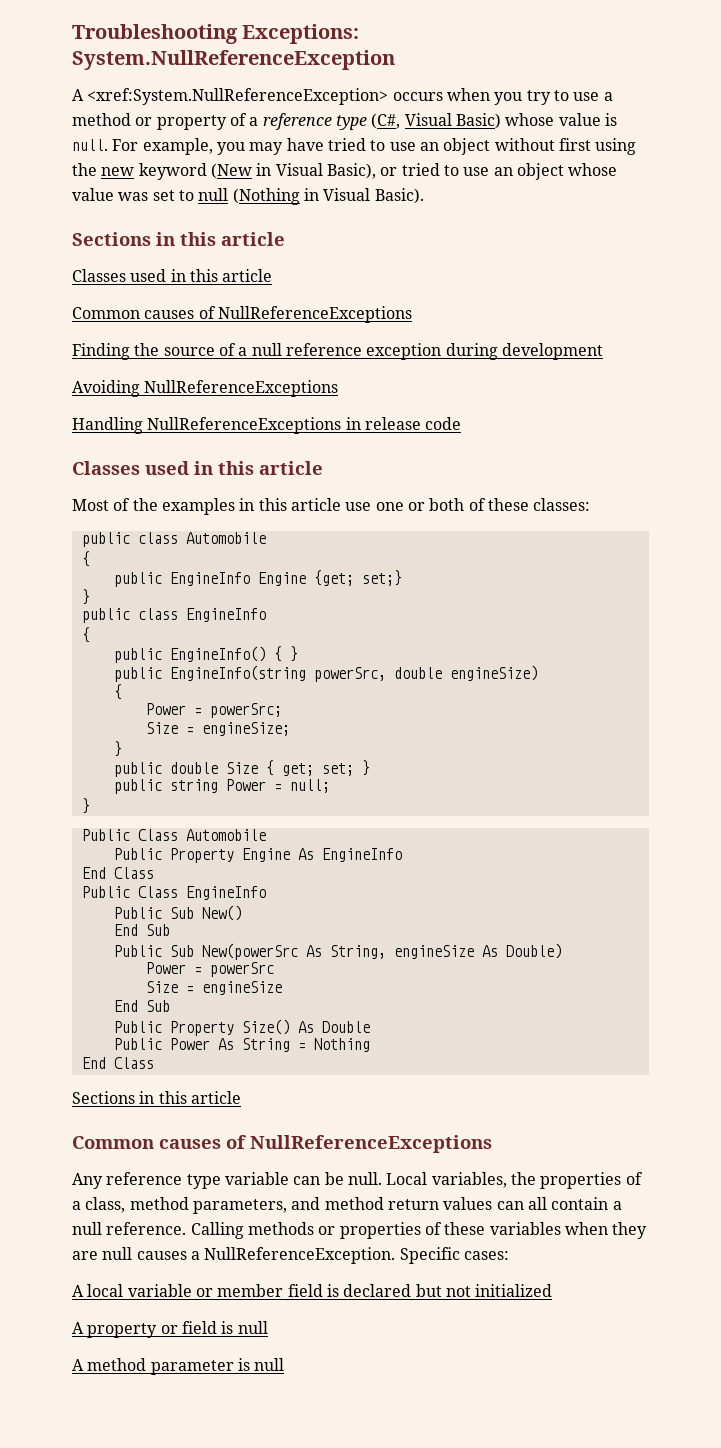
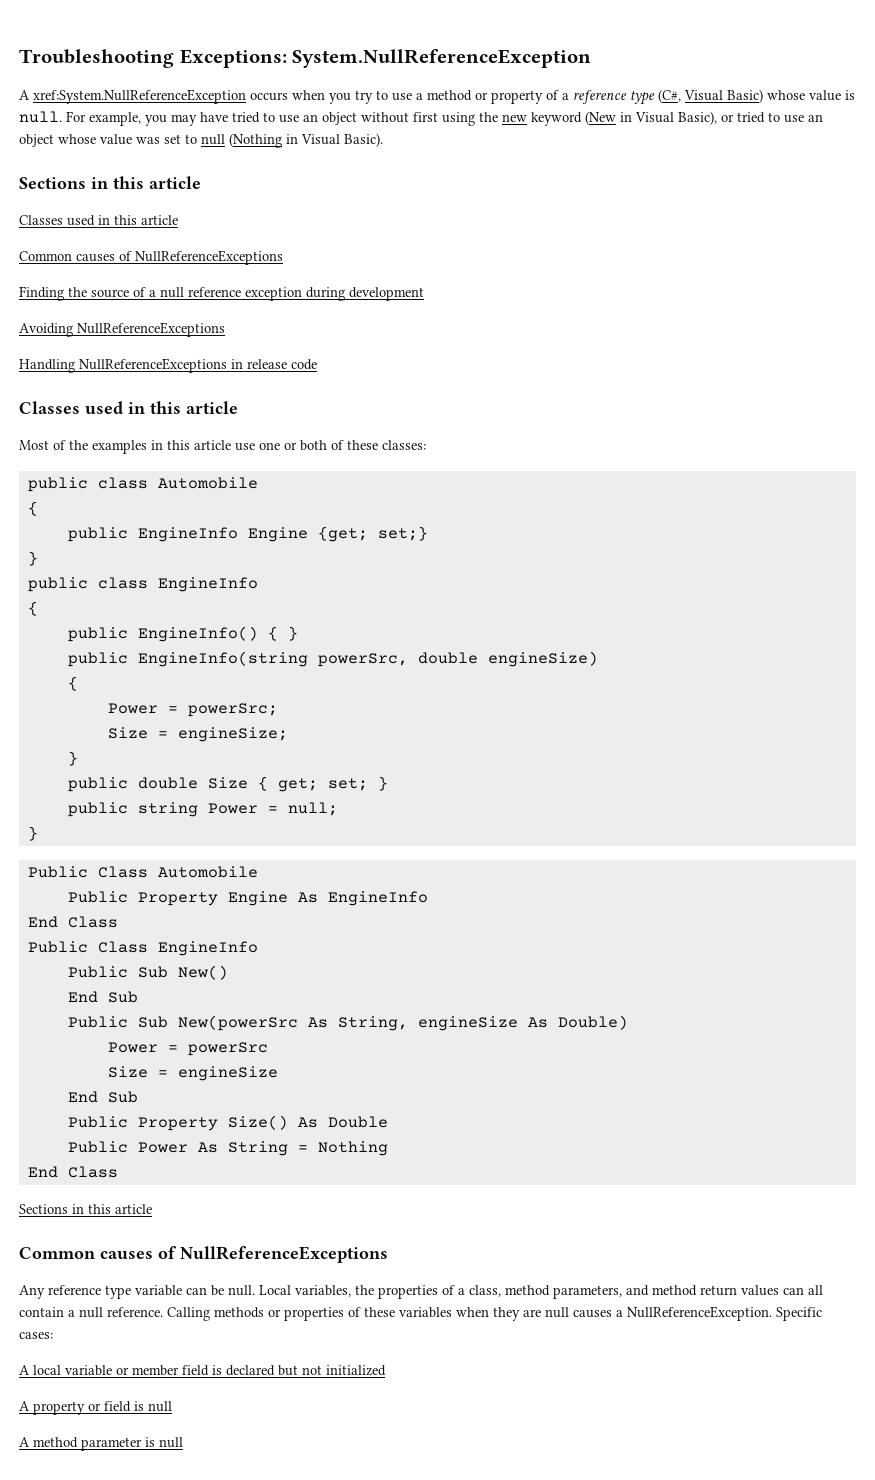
- A <xref:System.NullReferenceException> occurs when you try to use a method or property of a reference type (C#, Visual Basic) whose value is null.
+ A xref:System.NullReferenceException occurs when you try to use a method or property of a reference type (C#, Visual Basic) whose value is null.

